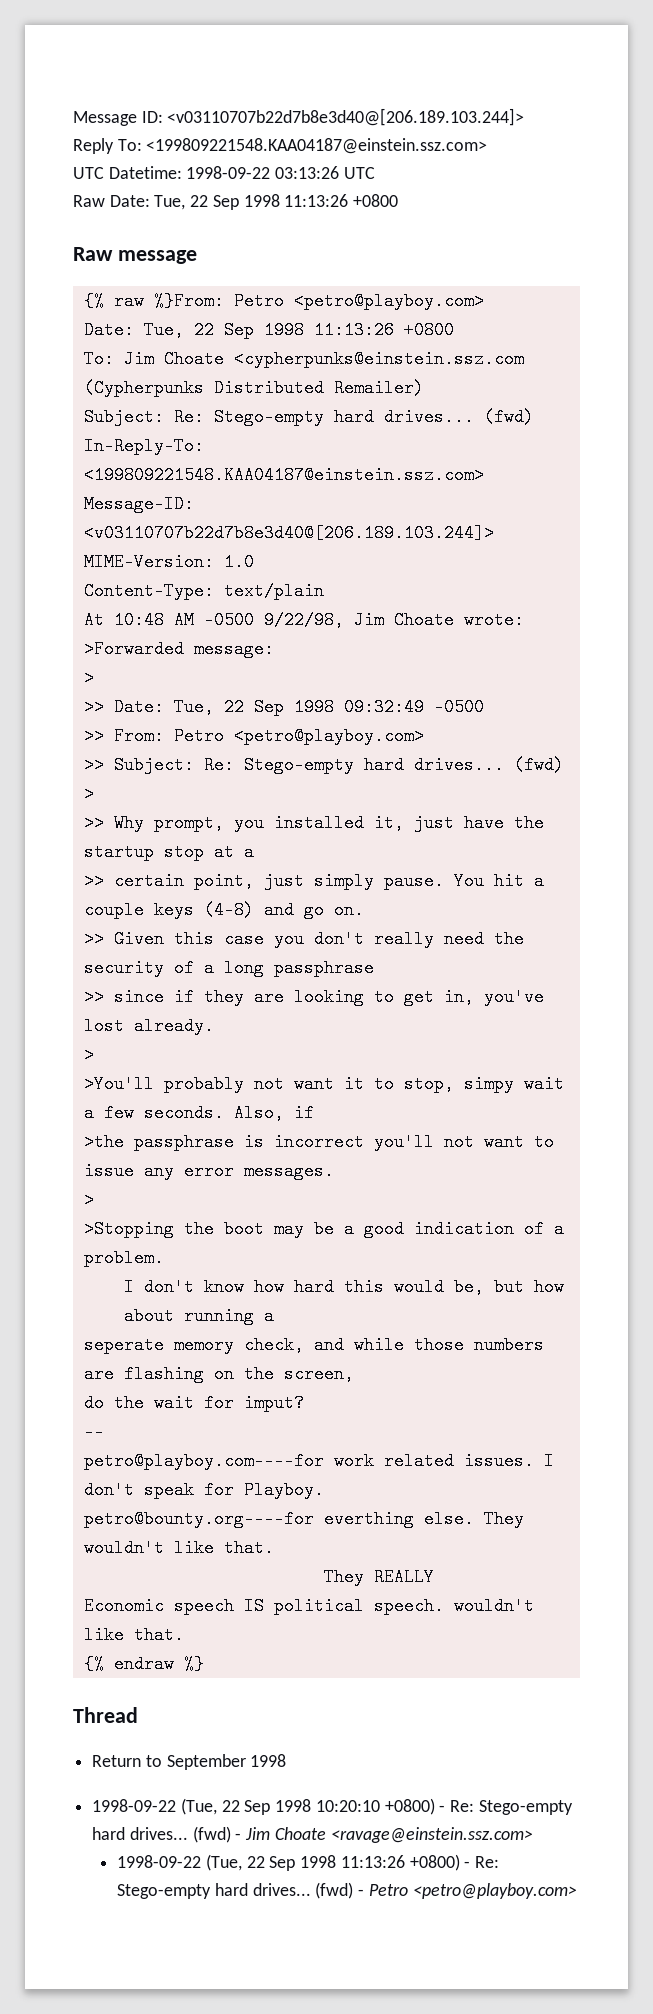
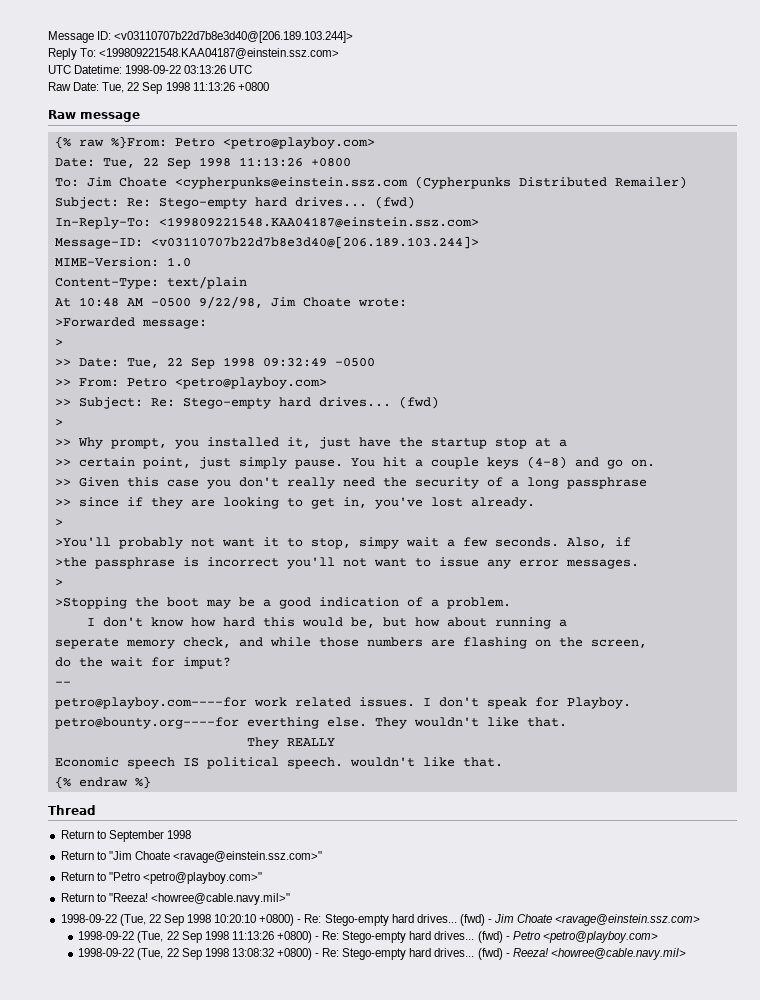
+ Return to "Jim Choate <ravage@einstein.ssz.com>"
+ Return to "Petro <petro@playboy.com>"
+ Return to "Reeza! <howree@cable.navy.mil>"
+ 1998-09-22 (Tue, 22 Sep 1998 13:08:32 +0800) - Re: Stego-empty hard drives... (fwd) - Reeza! <howree@cable.navy.mil>

